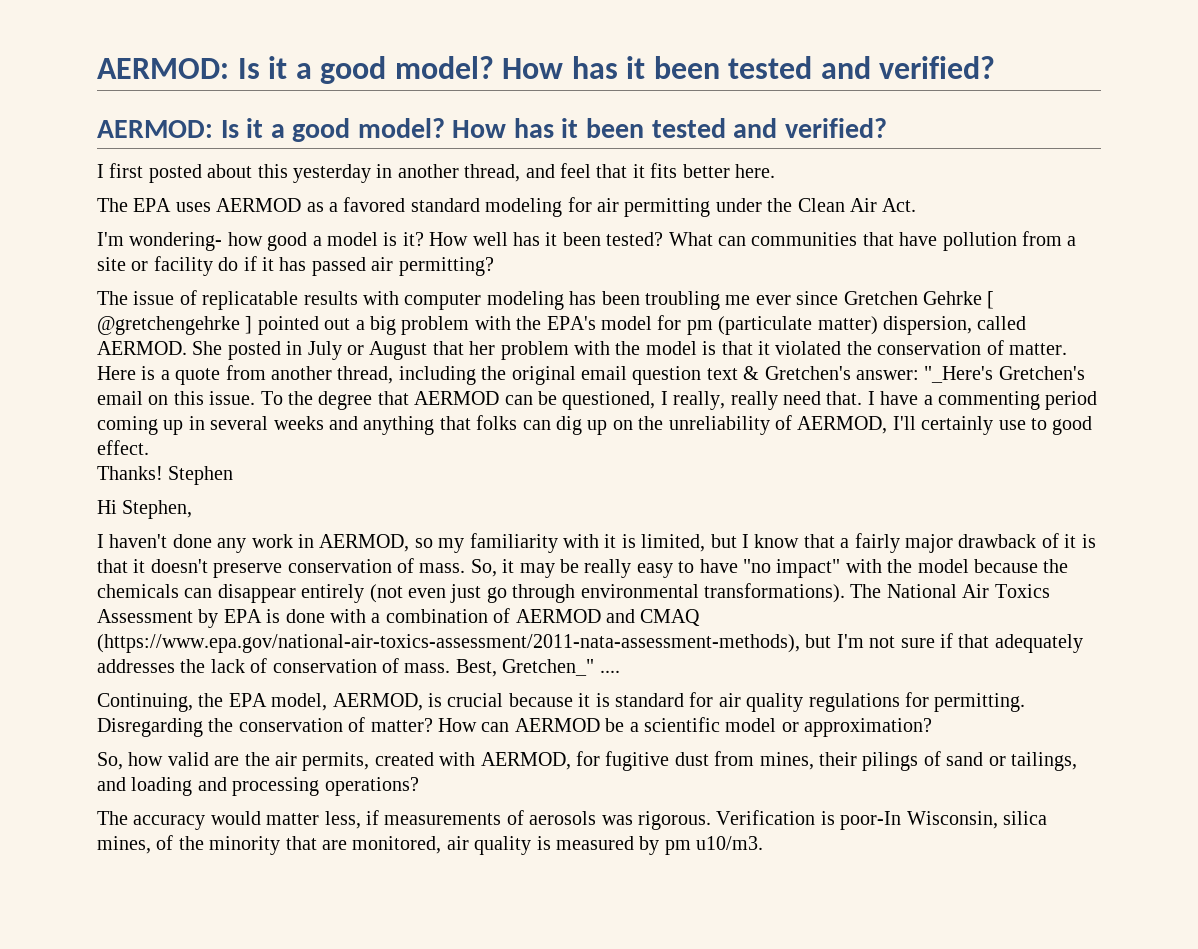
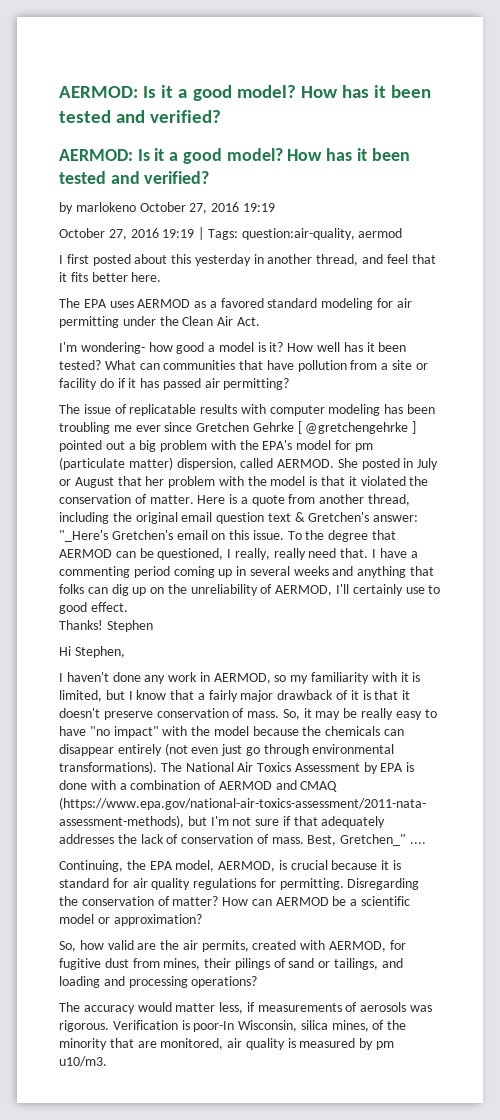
+ by marlokeno October 27, 2016 19:19
+ October 27, 2016 19:19 | Tags: question:air-quality, aermod

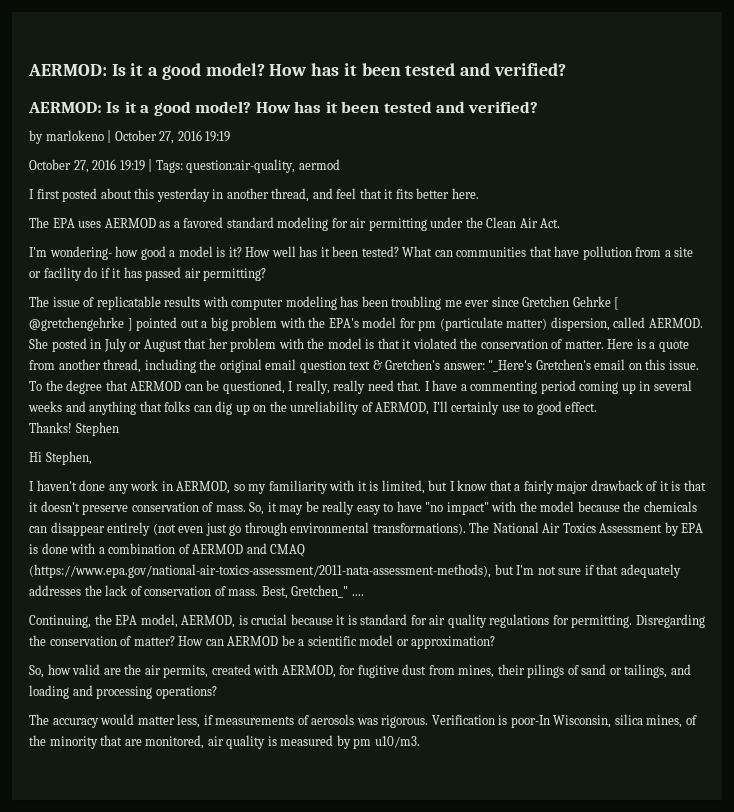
- by marlokeno October 27, 2016 19:19
+ by marlokeno | October 27, 2016 19:19

